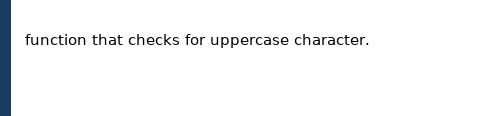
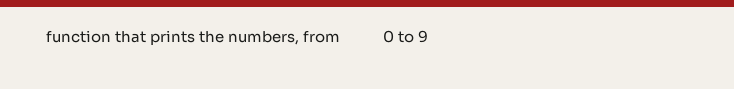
- function that checks for uppercase character.
+ function that prints the numbers, from 0 to 9

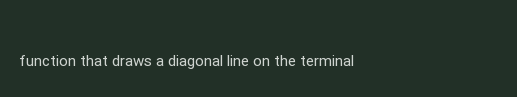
- function that prints the numbers, from 0 to 9
+ function that draws a diagonal line on the terminal

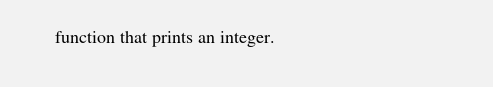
- function that draws a diagonal line on the terminal
+ function that prints an integer.

